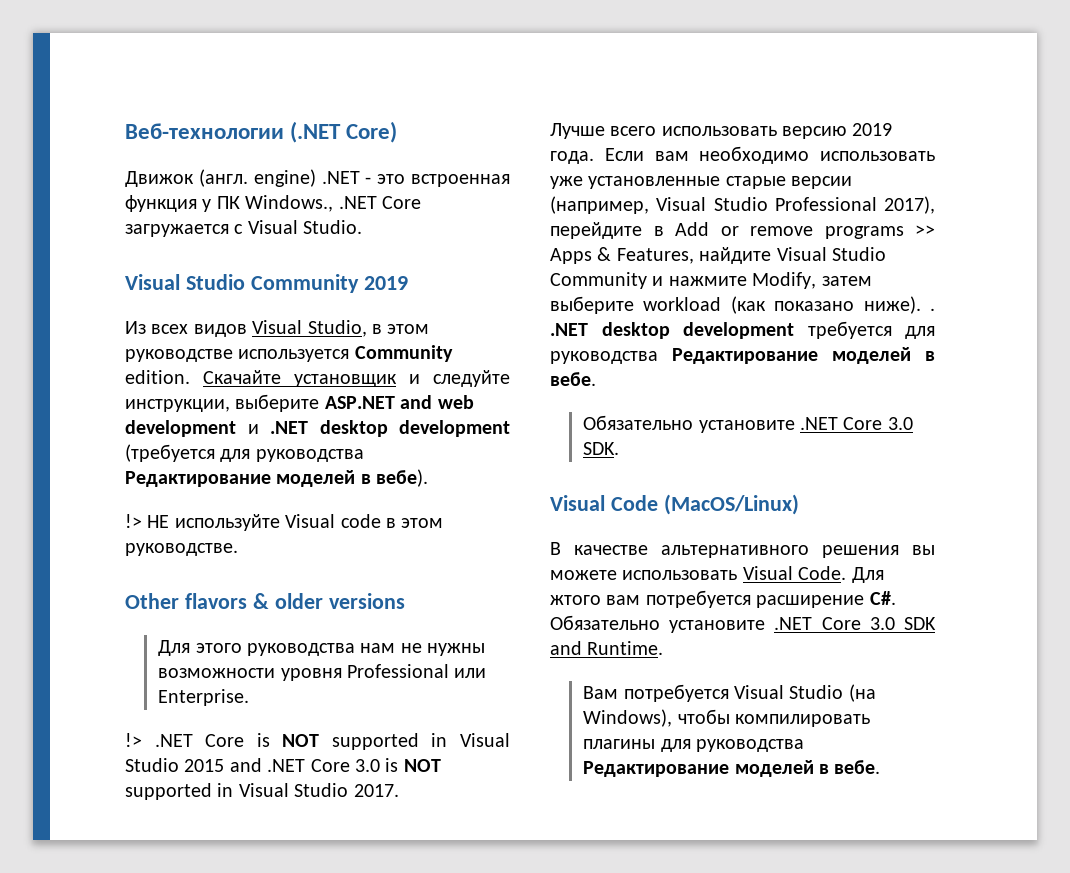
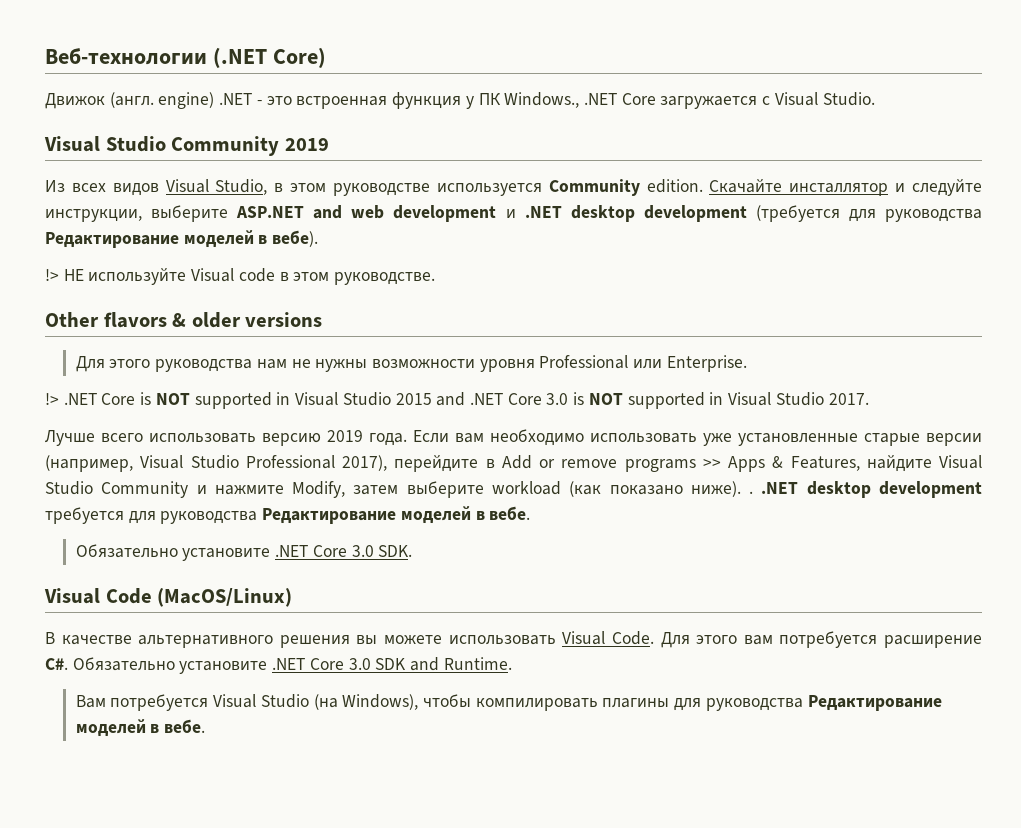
- Скачайте установщик и следуйте инструкции, выберите ASP.NET and web development и .NET desktop development (требуется для руководства Редактирование моделей в вебе).
+ Скачайте инсталлятор и следуйте инструкции, выберите ASP.NET and web development и .NET desktop development (требуется для руководства Редактирование моделей в вебе).
- Для жтого вам потребуется расширение C#. Обязательно установите .NET Core 3.0 SDK and Runtime.
+ Для этого вам потребуется расширение C#. Обязательно установите .NET Core 3.0 SDK and Runtime.

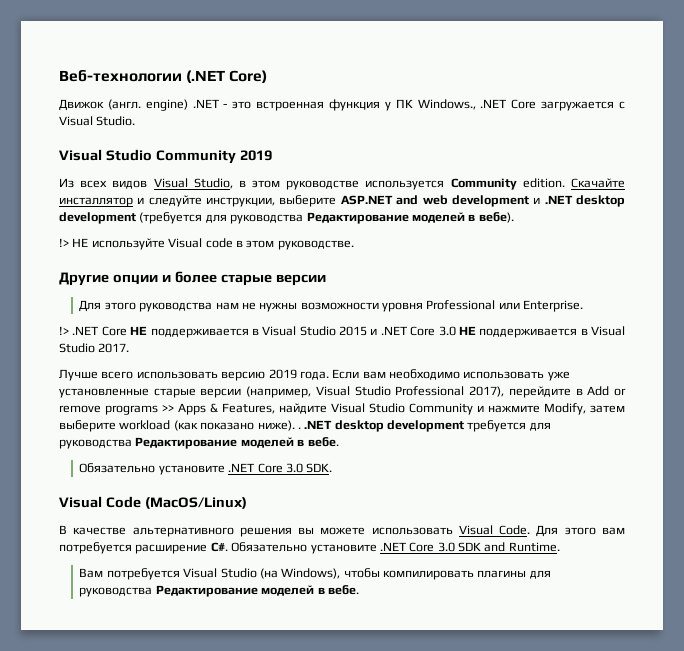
- Other flavors & older versions
+ Другие опции и более старые версии
- !> .NET Core is NOT supported in Visual Studio 2015 and .NET Core 3.0 is NOT supported in Visual Studio 2017.
+ !> .NET Core НЕ поддерживается в Visual Studio 2015 и .NET Core 3.0 НЕ поддерживается в Visual Studio 2017.

